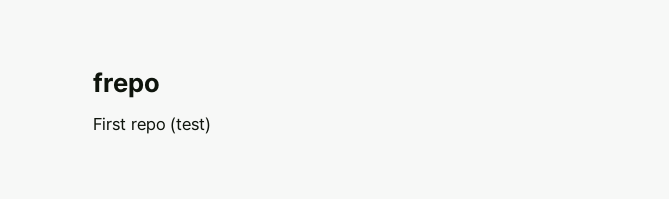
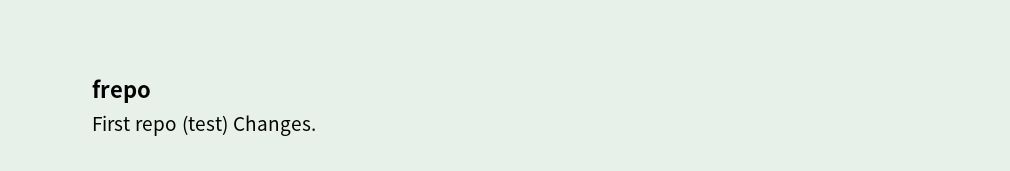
- First repo (test)
+ First repo (test) Changes.

